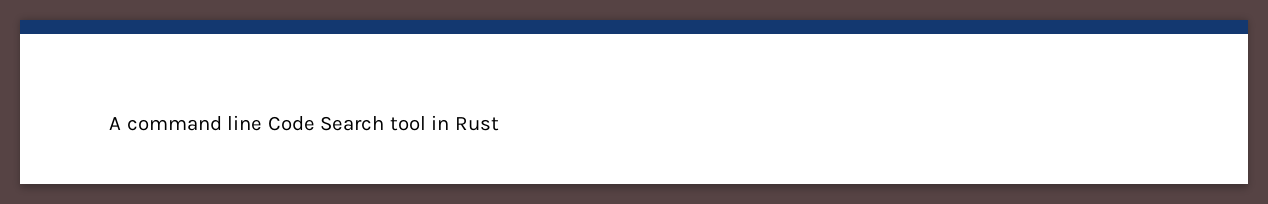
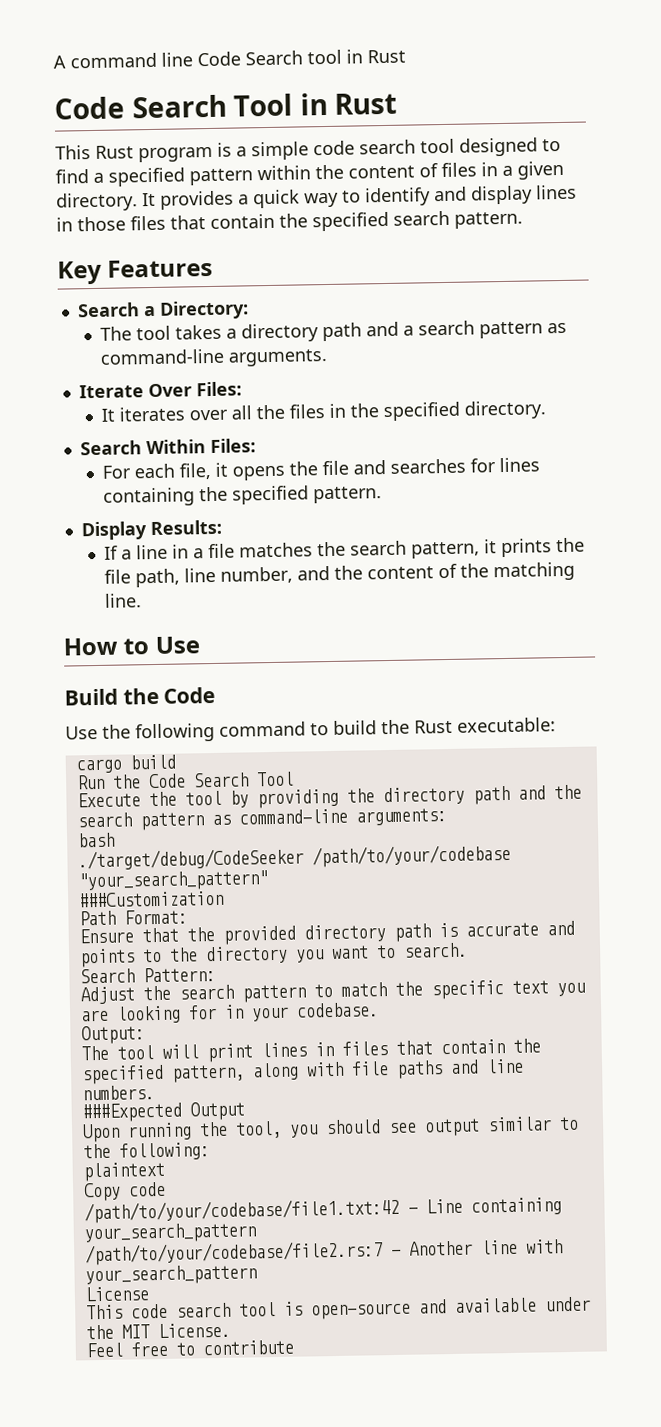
+ Code Search Tool in Rust
+ This Rust program is a simple code search tool designed to find a specified pattern within the content of files in a given directory. It provides a quick way to identify and display lines in those files that contain the specified search pattern.
+ Key Features
+ Search a Directory:
+ The tool takes a directory path and a search pattern as command-line arguments.
+ Iterate Over Files:
+ It iterates over all the files in the specified directory.
+ Search Within Files:
+ For each file, it opens the file and searches for lines containing the specified pattern.
+ Display Results:
+ If a line in a file matches the search pattern, it prints the file path, line number, and the content of the matching line.
+ How to Use
+ Build the Code
+ Use the following command to build the Rust executable:
+ cargo build
+ Run the Code Search Tool
+ Execute the tool by providing the directory path and the search pattern as command-line arguments:
+ bash
+ ./target/debug/CodeSeeker /path/to/your/codebase "your_search_pattern"
+ ###Customization
+ Path Format:
+ Ensure that the provided directory path is accurate and points to the directory you want to search.
+ Search Pattern:
+ Adjust the search pattern to match the specific text you are looking for in your codebase.
+ Output:
+ The tool will print lines in files that contain the specified pattern, along with file paths and line numbers.
+ ###Expected Output
+ Upon running the tool, you should see output similar to the following:
+ plaintext
+ Copy code
+ /path/to/your/codebase/file1.txt:42 - Line containing your_search_pattern
+ /path/to/your/codebase/file2.rs:7 - Another line with your_search_pattern
+ License
+ This code search tool is open-source and available under the MIT License.
+ Feel free to contribute

